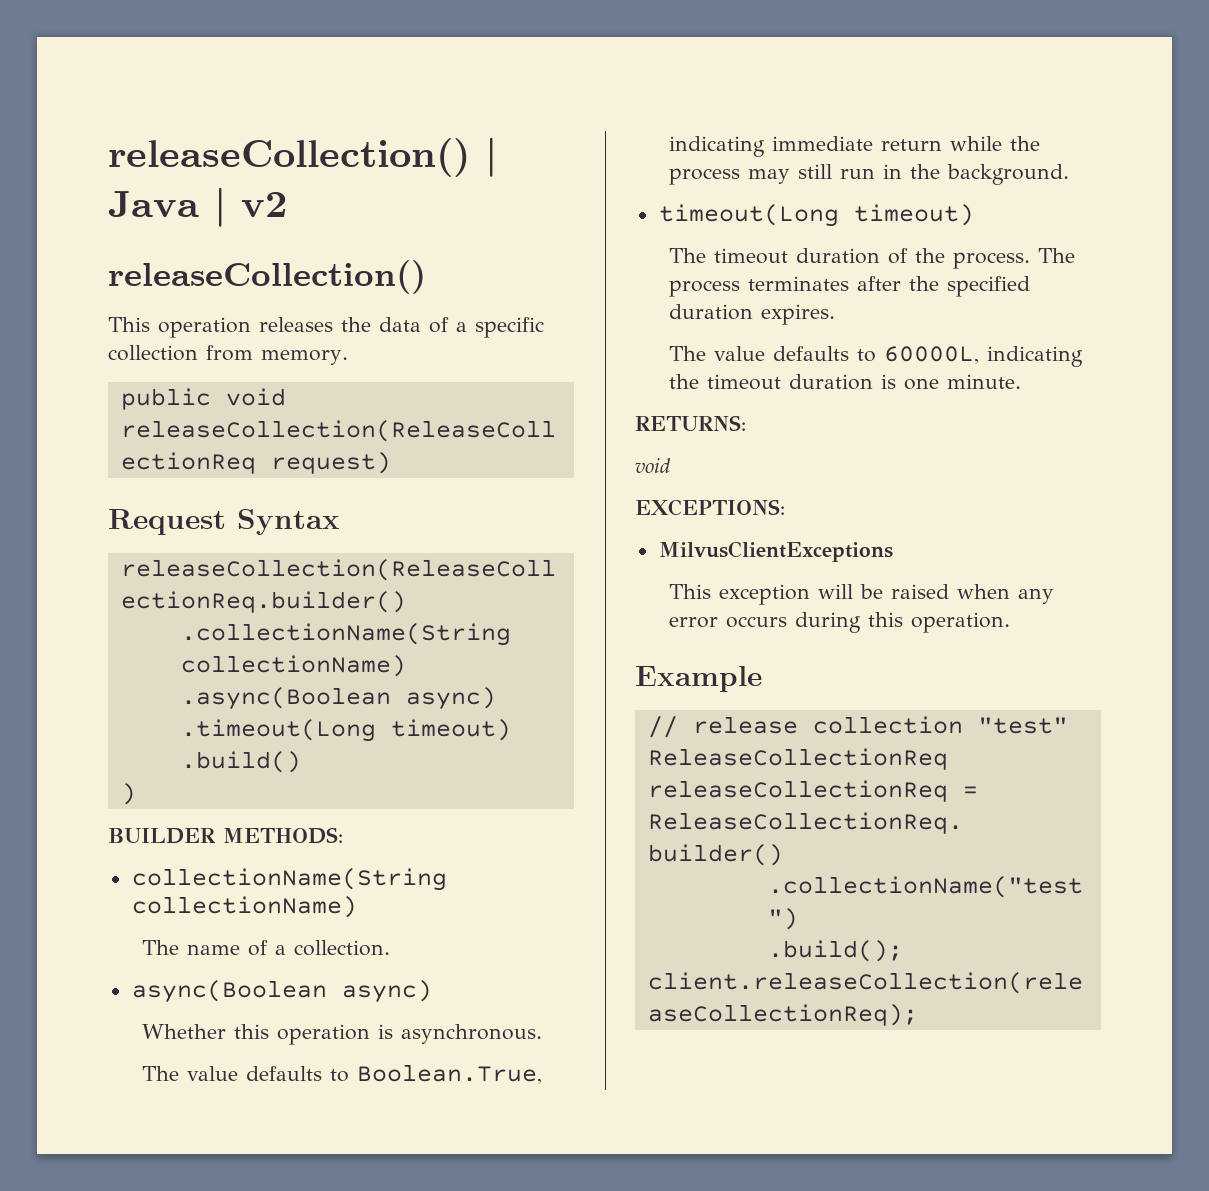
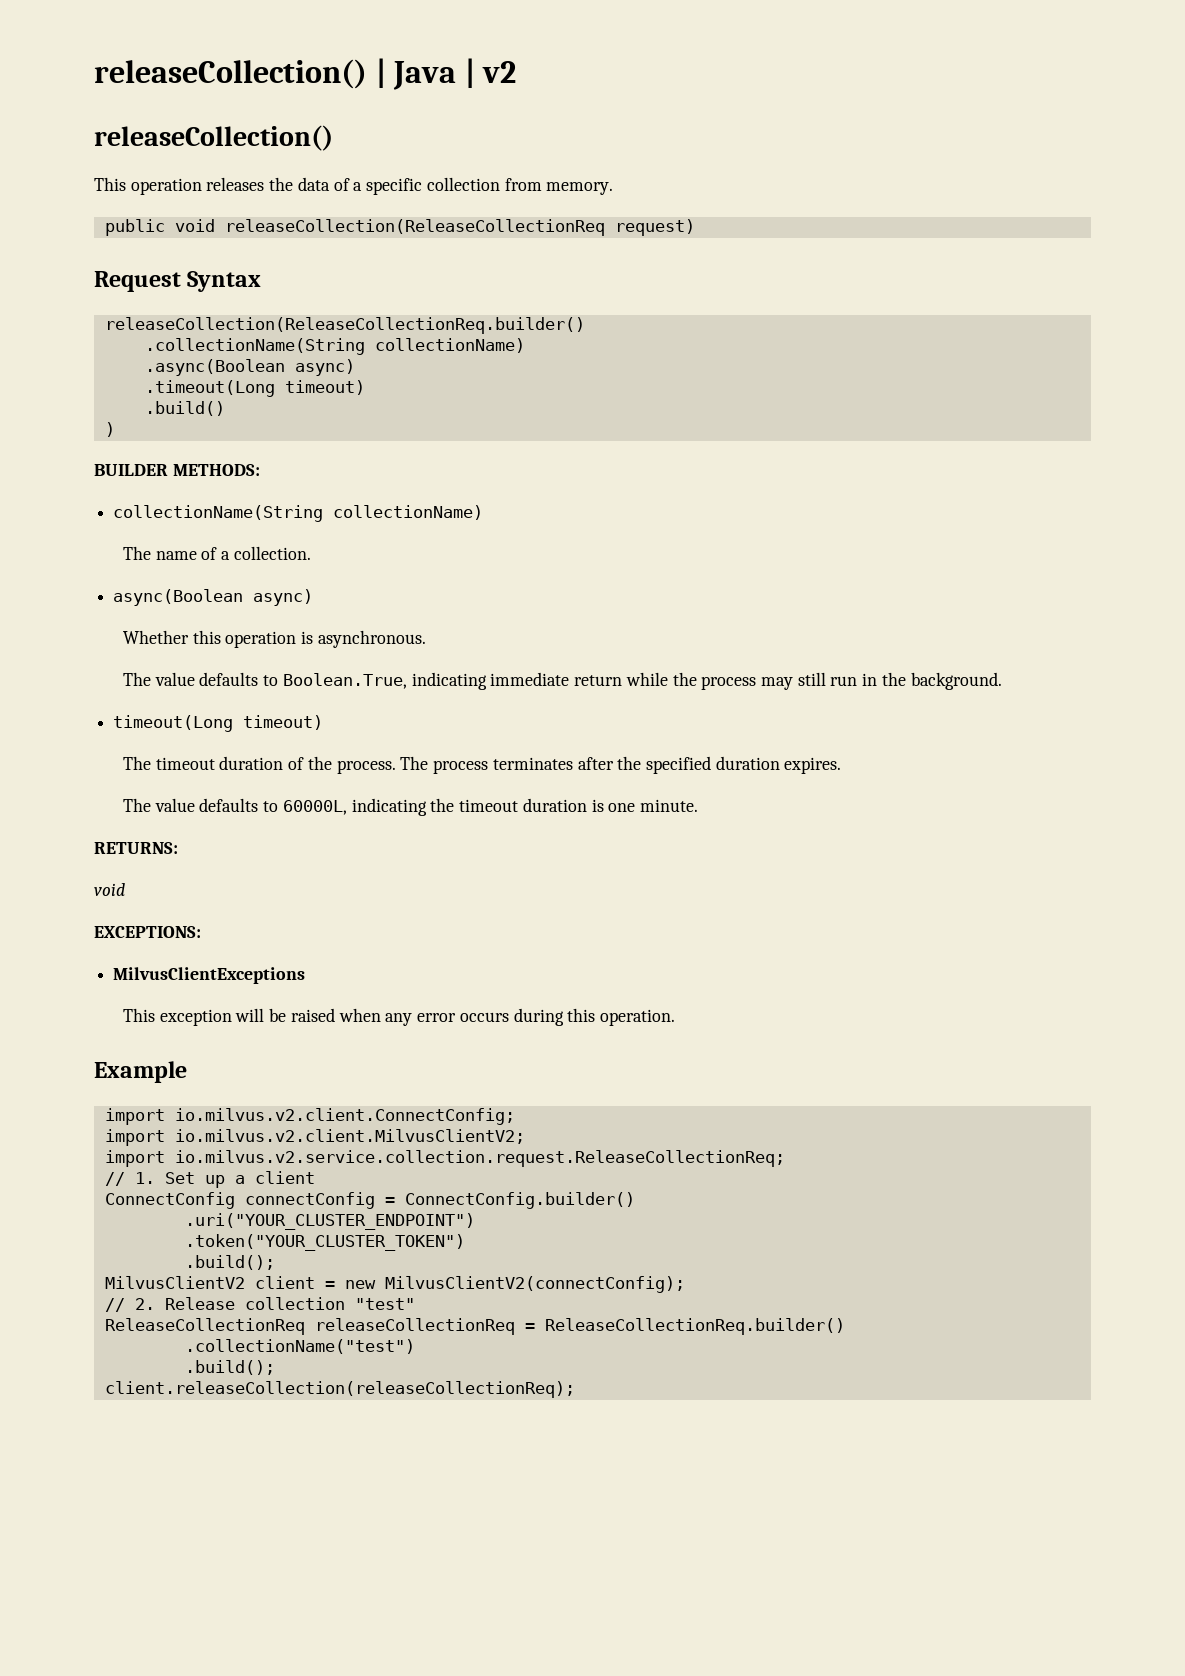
- // release collection "test"
+ import io.milvus.v2.client.ConnectConfig;
+ import io.milvus.v2.client.MilvusClientV2;
+ import io.milvus.v2.service.collection.request.ReleaseCollectionReq;
+ // 1. Set up a client
+ ConnectConfig connectConfig = ConnectConfig.builder()
+ .uri("YOUR_CLUSTER_ENDPOINT")
+ .token("YOUR_CLUSTER_TOKEN")
+ .build();
+ MilvusClientV2 client = new MilvusClientV2(connectConfig);
+ // 2. Release collection "test"

